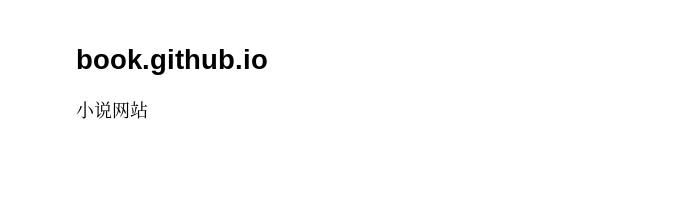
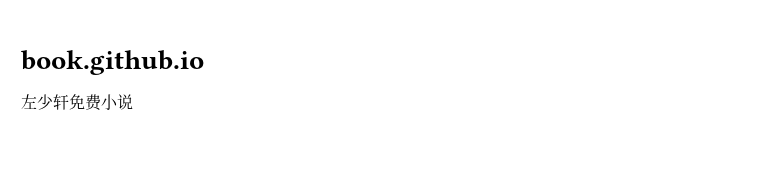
- 小说网站
+ 左少轩免费小说

